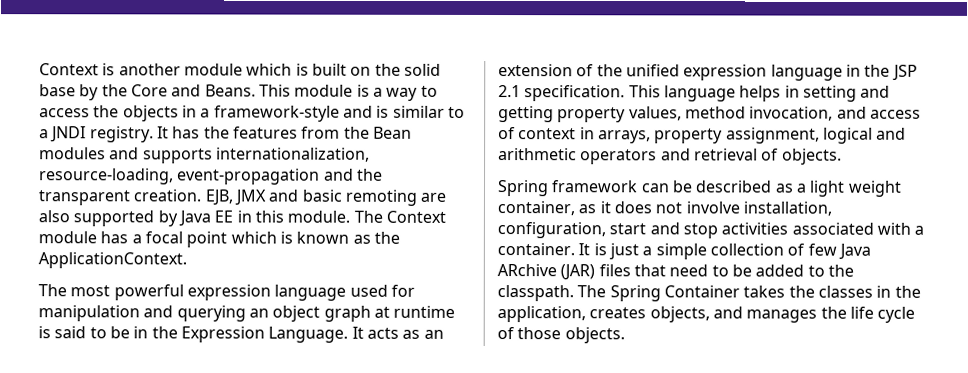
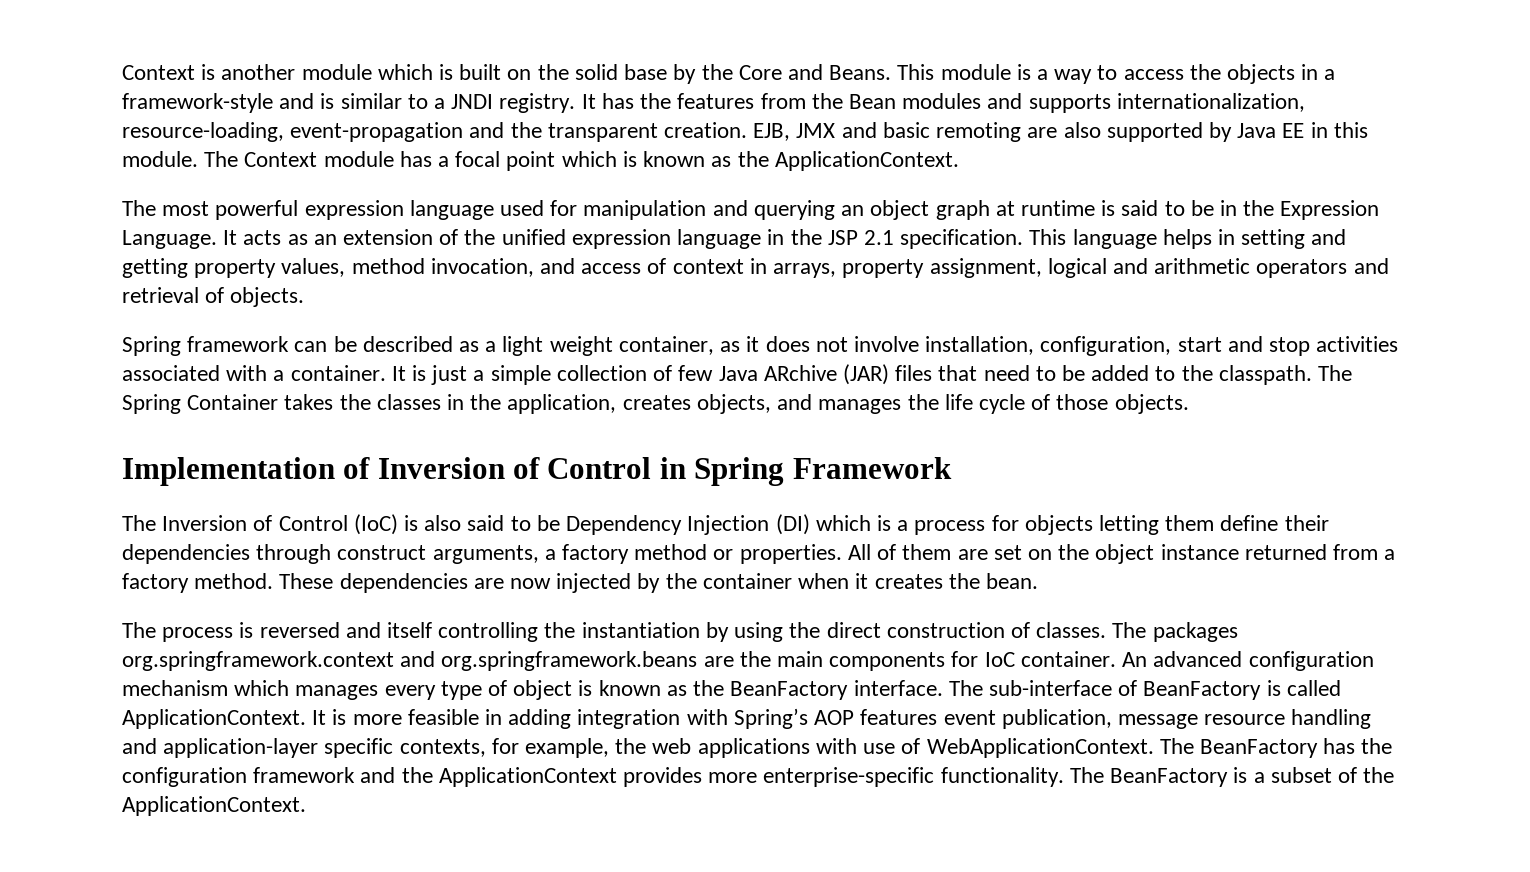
+ Implementation of Inversion of Control in Spring Framework
+ The Inversion of Control (IoC) is also said to be Dependency Injection (DI) which is a process for objects letting them define their dependencies through construct arguments, a factory method or properties. All of them are set on the object instance returned from a factory method. These dependencies are now injected by the container when it creates the bean.
+ The process is reversed and itself controlling the instantiation by using the direct construction of classes. The packages org.springframework.context and org.springframework.beans are the main components for IoC container. An advanced configuration mechanism which manages every type of object is known as the BeanFactory interface. The sub-interface of BeanFactory is called ApplicationContext. It is more feasible in adding integration with Spring’s AOP features event publication, message resource handling and application-layer specific contexts, for example, the web applications with use of WebApplicationContext. The BeanFactory has the configuration framework and the ApplicationContext provides more enterprise-specific functionality. The BeanFactory is a subset of the ApplicationContext.

